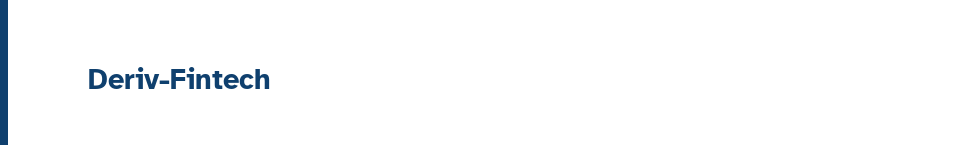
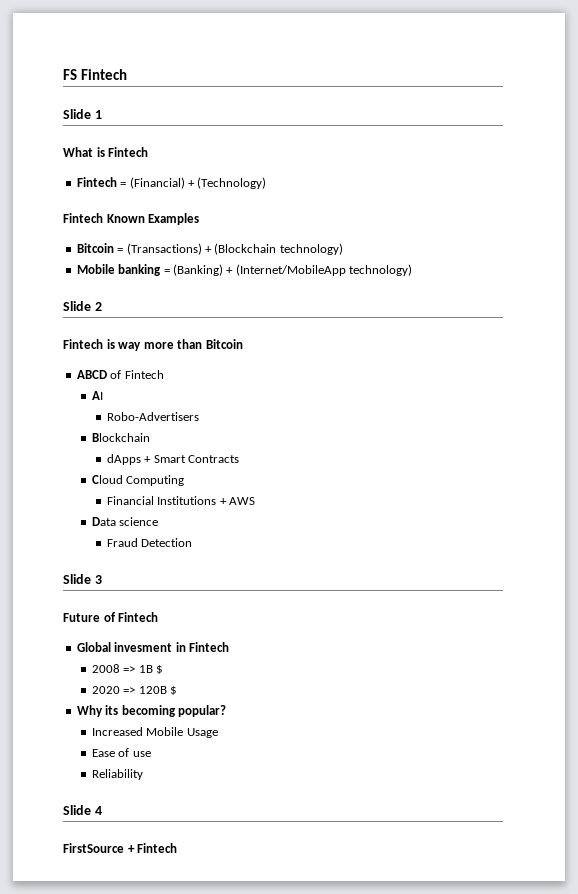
- Deriv-Fintech
+ FS Fintech
+ Slide 1
+ What is Fintech
+ Fintech = (Financial) + (Technology)
+ Fintech Known Examples
+ Bitcoin = (Transactions) + (Blockchain technology)
+ Mobile banking = (Banking) + (Internet/MobileApp technology)
+ Slide 2
+ Fintech is way more than Bitcoin
+ ABCD of Fintech
+ AI
+ Robo-Advertisers
+ Blockchain
+ dApps + Smart Contracts
+ Cloud Computing
+ Financial Institutions + AWS
+ Data science
+ Fraud Detection
+ Slide 3
+ Future of Fintech
+ Global invesment in Fintech
+ 2008 => 1B $
+ 2020 => 120B $
+ Why its becoming popular?
+ Increased Mobile Usage
+ Ease of use
+ Reliability
+ Slide 4
+ FirstSource + Fintech

